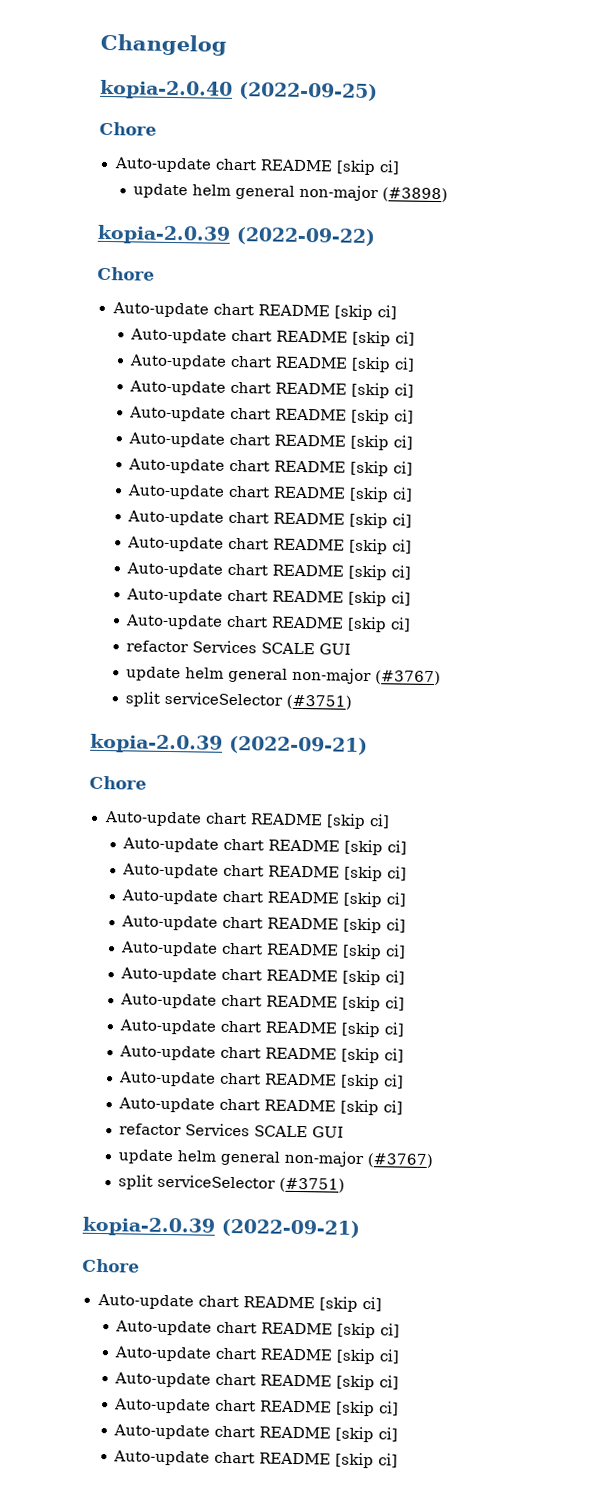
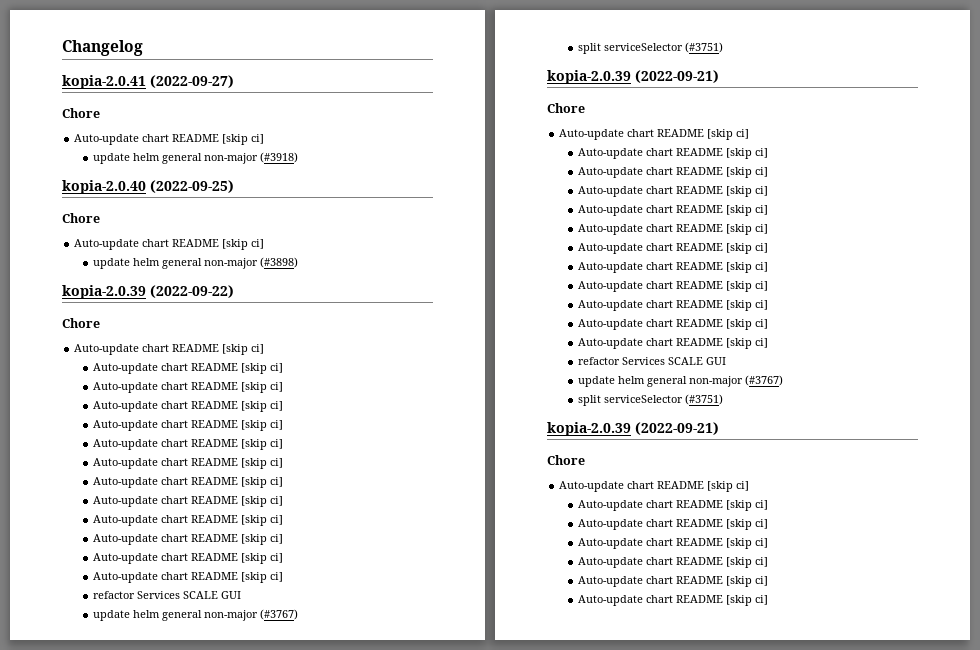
+ kopia-2.0.41 (2022-09-27)
+ Chore
+ Auto-update chart README [skip ci]
+ update helm general non-major (#3918)

